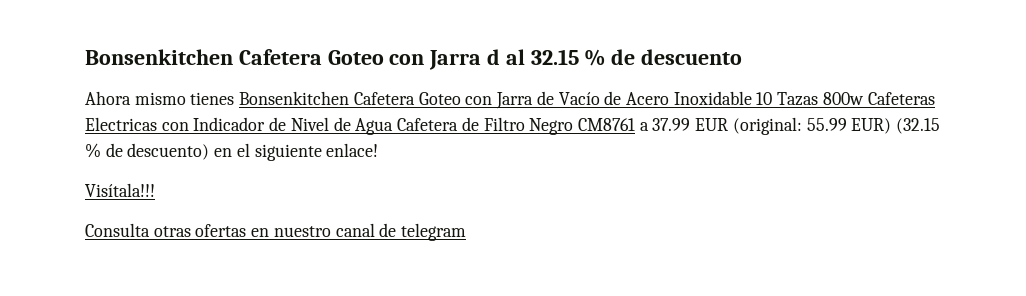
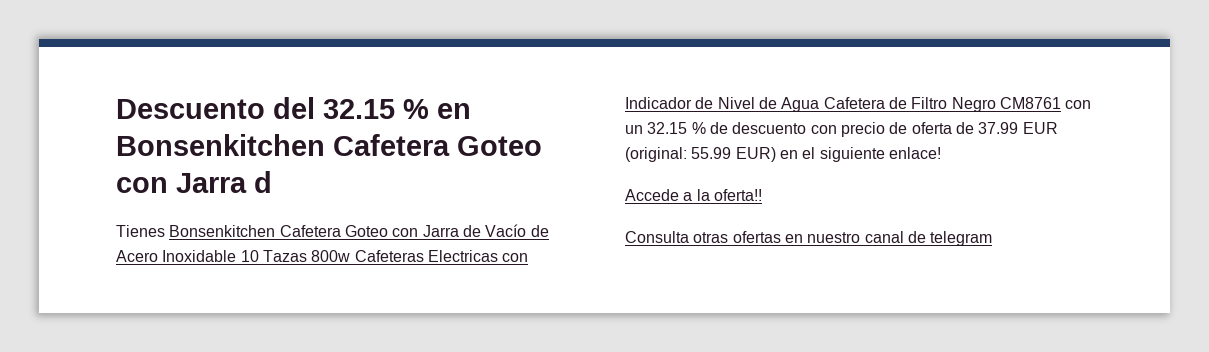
- Bonsenkitchen Cafetera Goteo con Jarra d al 32.15 % de descuento
- Ahora mismo tienes Bonsenkitchen Cafetera Goteo con Jarra de Vacío de Acero Inoxidable 10 Tazas 800w Cafeteras Electricas con Indicador de Nivel de Agua Cafetera de Filtro Negro CM8761 a 37.99 EUR (original: 55.99 EUR) (32.15 % de descuento) en el siguiente enlace!
+ Descuento del 32.15 % en Bonsenkitchen Cafetera Goteo con Jarra d
+ Tienes Bonsenkitchen Cafetera Goteo con Jarra de Vacío de Acero Inoxidable 10 Tazas 800w Cafeteras Electricas con Indicador de Nivel de Agua Cafetera de Filtro Negro CM8761 con un 32.15 % de descuento con precio de oferta de 37.99 EUR (original: 55.99 EUR) en el siguiente enlace!
- Visítala!!!
+ Accede a la oferta!!

